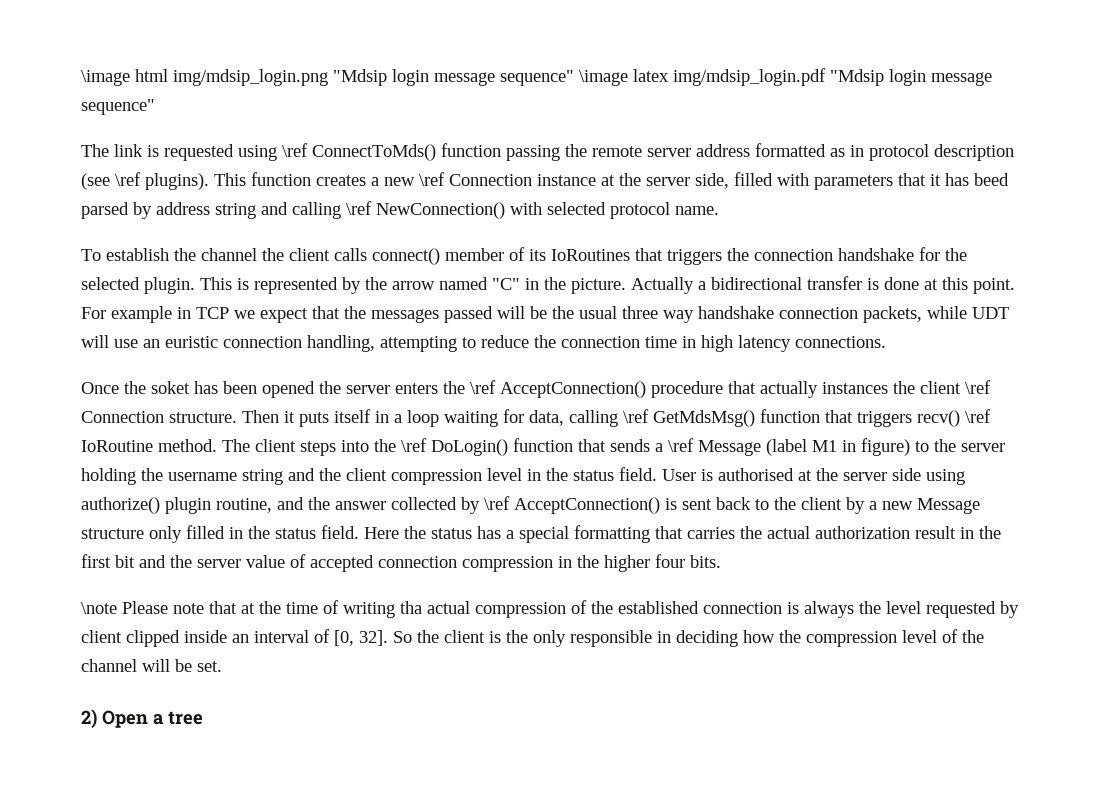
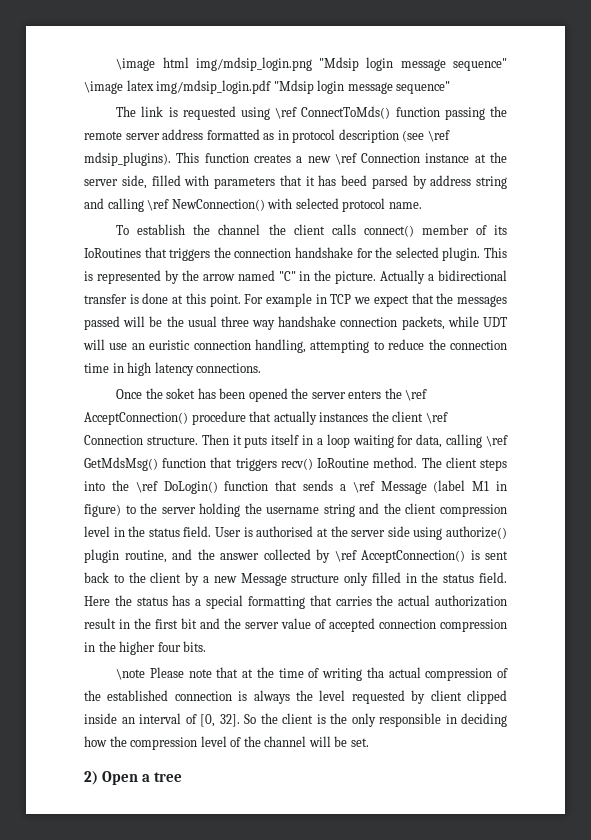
- The link is requested using \ref ConnectToMds() function passing the remote server address formatted as in protocol description (see \ref plugins).
+ The link is requested using \ref ConnectToMds() function passing the remote server address formatted as in protocol description (see \ref mdsip_plugins).
- Then it puts itself in a loop waiting for data, calling \ref GetMdsMsg() function that triggers recv() \ref IoRoutine method.
+ Then it puts itself in a loop waiting for data, calling \ref GetMdsMsg() function that triggers recv() IoRoutine method.

